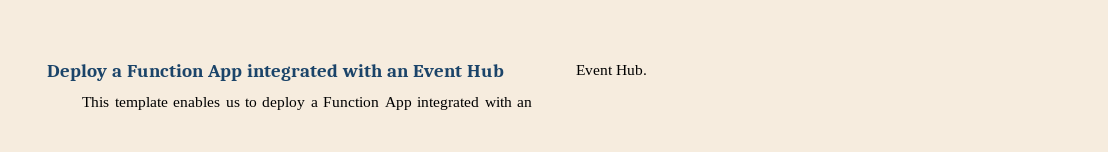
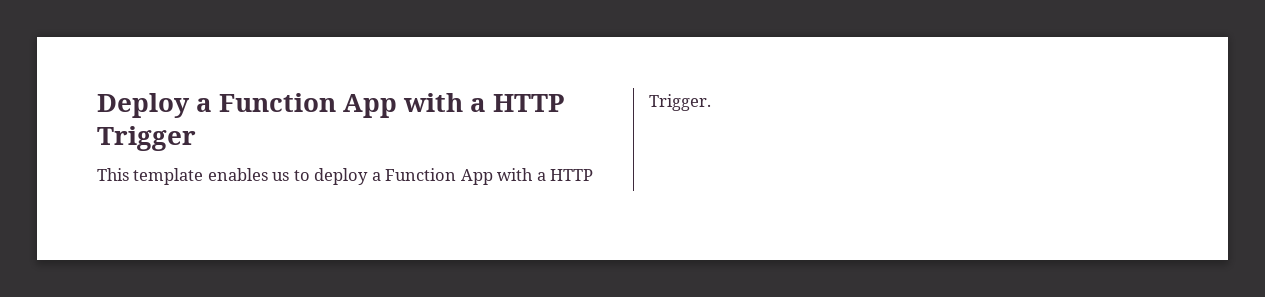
- Deploy a Function App integrated with an Event Hub
+ Deploy a Function App with a HTTP Trigger
- This template enables us to deploy a Function App integrated with an Event Hub.
+ This template enables us to deploy a Function App with a HTTP Trigger.

